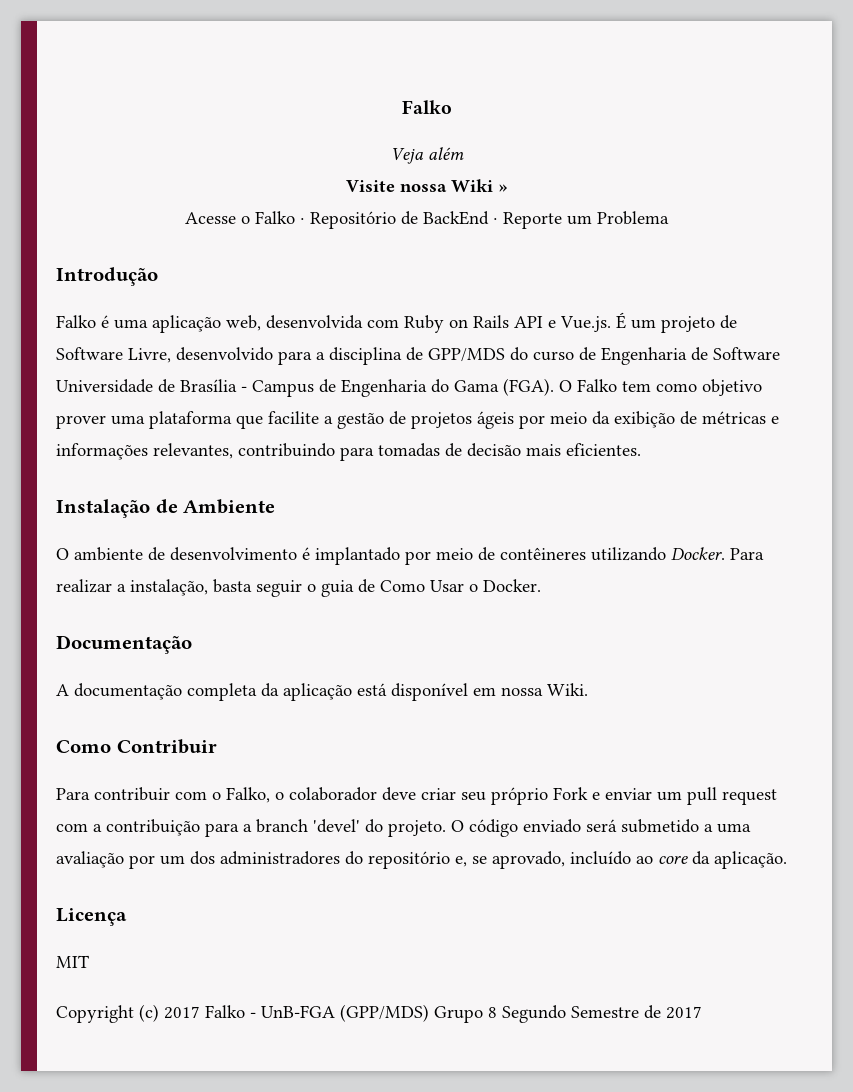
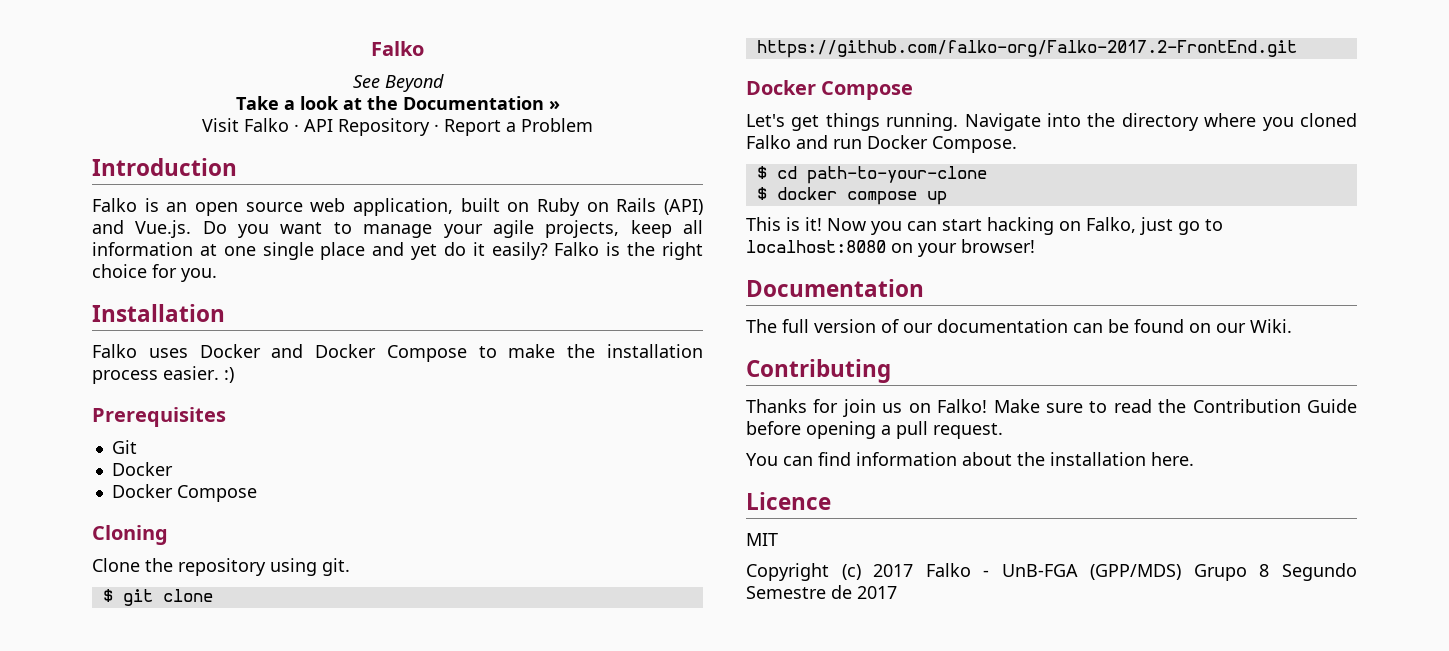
- Veja além
- Visite nossa Wiki »
- Acesse o Falko · Repositório de BackEnd · Reporte um Problema
- Introdução
- Falko é uma aplicação web, desenvolvida com Ruby on Rails API e Vue.js. É um projeto de Software Livre, desenvolvido para a disciplina de GPP/MDS do curso de Engenharia de Software Universidade de Brasília - Campus de Engenharia do Gama (FGA). O Falko tem como objetivo prover uma plataforma que facilite a gestão de projetos ágeis por meio da exibição de métricas e informações relevantes, contribuindo para tomadas de decisão mais eficientes.
- Instalação de Ambiente
- O ambiente de desenvolvimento é implantado por meio de contêineres utilizando Docker. Para realizar a instalação, basta seguir o guia de Como Usar o Docker.
- Documentação
- A documentação completa da aplicação está disponível em nossa Wiki.
- Como Contribuir
- Para contribuir com o Falko, o colaborador deve criar seu próprio Fork e enviar um pull request com a contribuição para a branch 'devel' do projeto. O código enviado será submetido a uma avaliação por um dos administradores do repositório e, se aprovado, incluído ao core da aplicação.
- Licença
+ See Beyond
+ Take a look at the Documentation »
+ Visit Falko · API Repository · Report a Problem
+ Introduction
+ Falko is an open source web application, built on Ruby on Rails (API) and Vue.js. Do you want to manage your agile projects, keep all information at one single place and yet do it easily? Falko is the right choice for you.
+ Installation
+ Falko uses Docker and Docker Compose to make the installation process easier. :)
+ Prerequisites
+ Git
+ Docker
+ Docker Compose
+ Cloning
+ Clone the repository using git.
+ $ git clone https://github.com/falko-org/Falko-2017.2-FrontEnd.git
+ Docker Compose
+ Let's get things running. Navigate into the directory where you cloned Falko and run Docker Compose.
+ $ cd path-to-your-clone
+ $ docker compose up
+ This is it! Now you can start hacking on Falko, just go to localhost:8080 on your browser!
+ Documentation
+ The full version of our documentation can be found on our Wiki.
+ Contributing
+ Thanks for join us on Falko! Make sure to read the Contribution Guide before opening a pull request.
+ You can find information about the installation here.
+ Licence

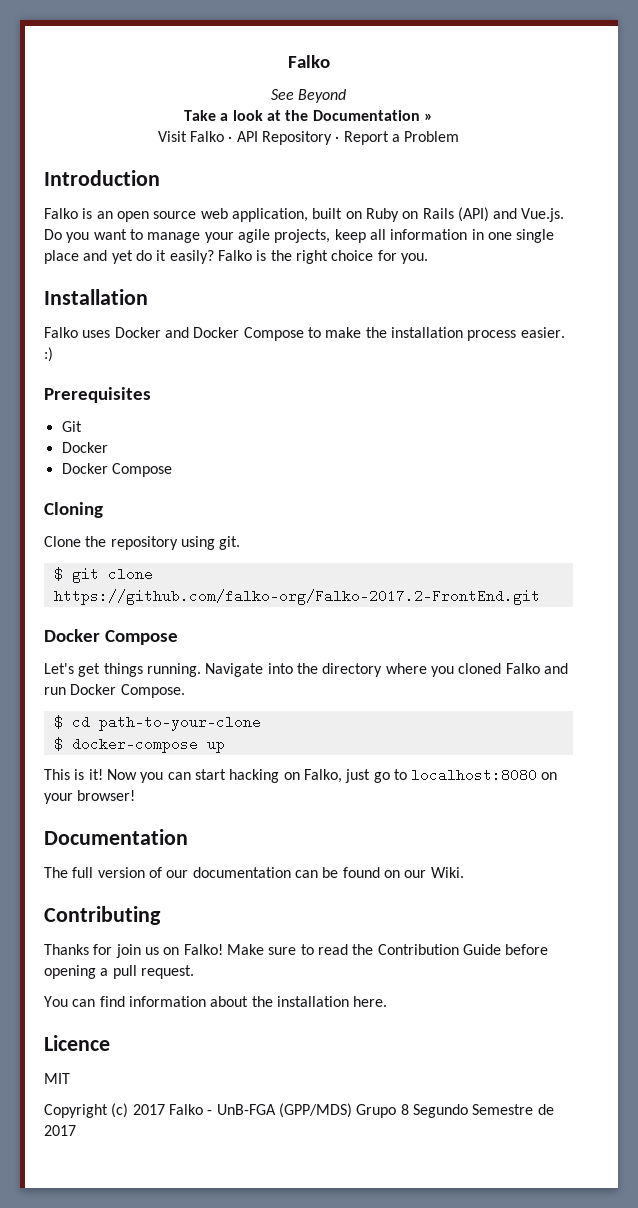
- Falko is an open source web application, built on Ruby on Rails (API) and Vue.js. Do you want to manage your agile projects, keep all information at one single place and yet do it easily?
+ Falko is an open source web application, built on Ruby on Rails (API) and Vue.js. Do you want to manage your agile projects, keep all information in one single place and yet do it easily?
- $ docker compose up
+ $ docker-compose up

